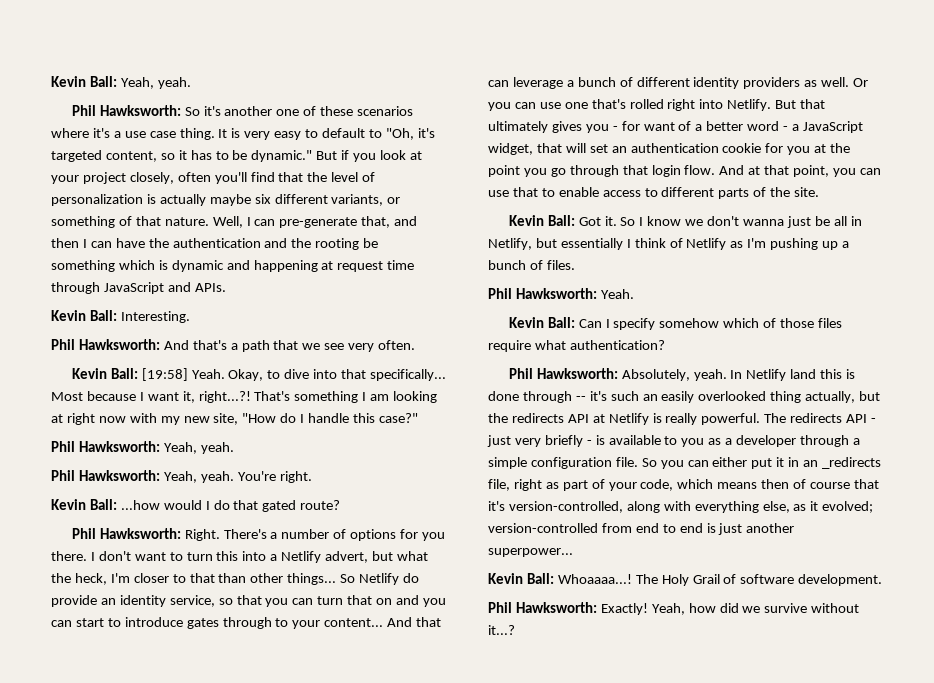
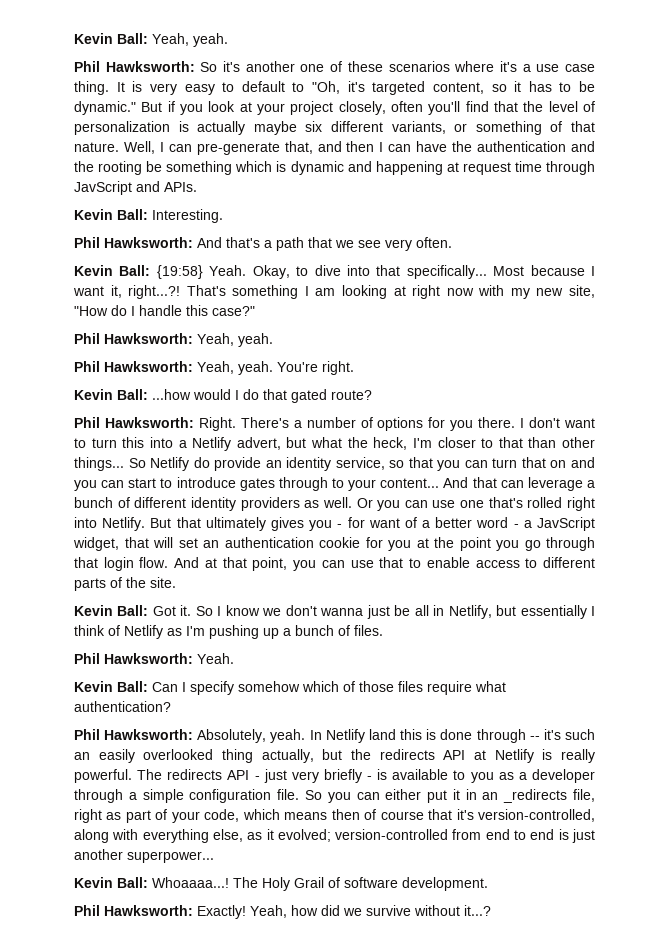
- Well, I can pre-generate that, and then I can have the authentication and the rooting be something which is dynamic and happening at request time through JavaScript and APIs.
+ Well, I can pre-generate that, and then I can have the authentication and the rooting be something which is dynamic and happening at request time through JavScript and APIs.
- Kevin Ball: [19:58] Yeah.
+ Kevin Ball: {19:58} Yeah.
- But that ultimately gives you - for want of a better word - a JavaScript widget, that will set an authentication cookie for you at the point you go through that login flow.
+ But that ultimately gives you - for want of a better word - a JavScript widget, that will set an authentication cookie for you at the point you go through that login flow.

